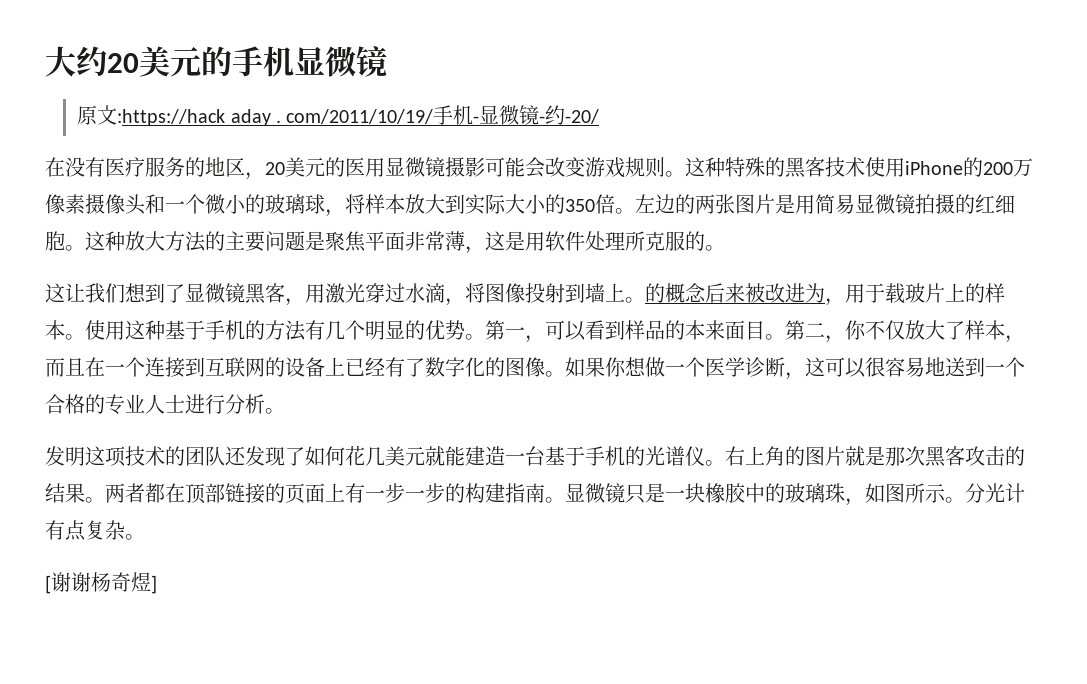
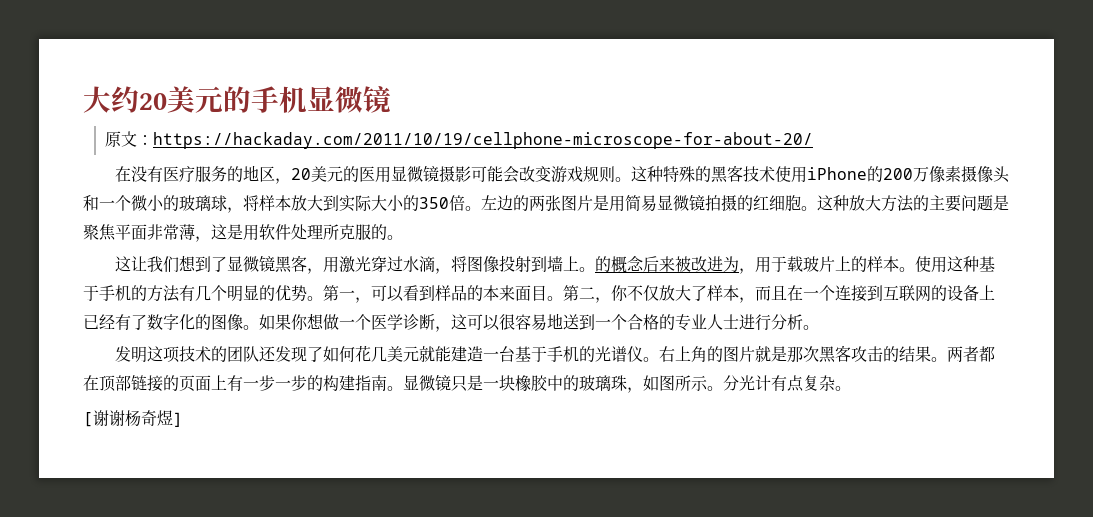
- 原文:https://hack aday . com/2011/10/19/手机-显微镜-约-20/
+ 原文：https://hackaday.com/2011/10/19/cellphone-microscope-for-about-20/

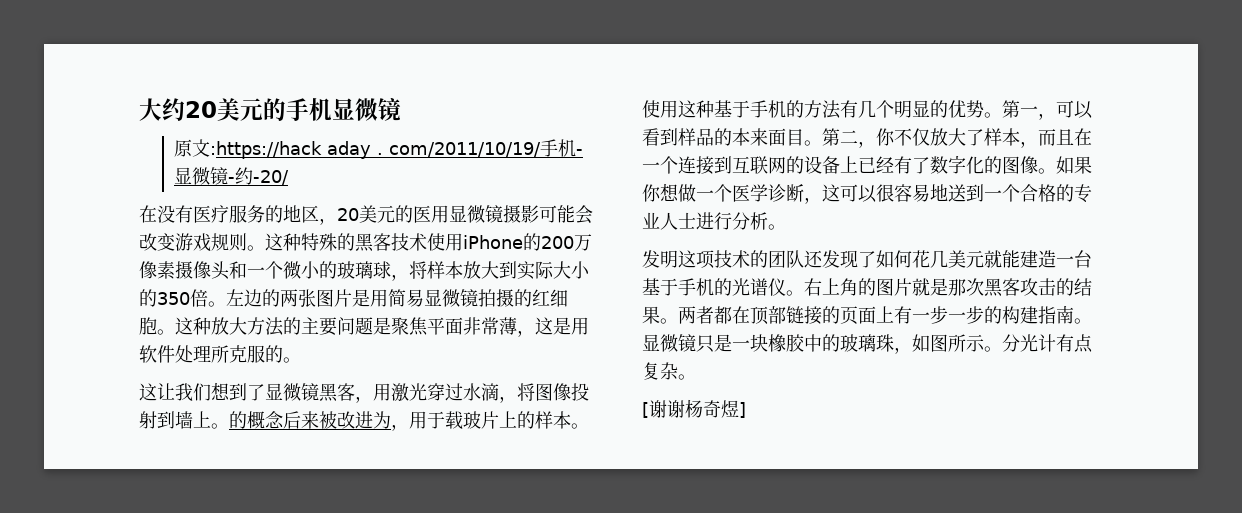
- 原文：https://hackaday.com/2011/10/19/cellphone-microscope-for-about-20/
+ 原文:https://hack aday . com/2011/10/19/手机-显微镜-约-20/

